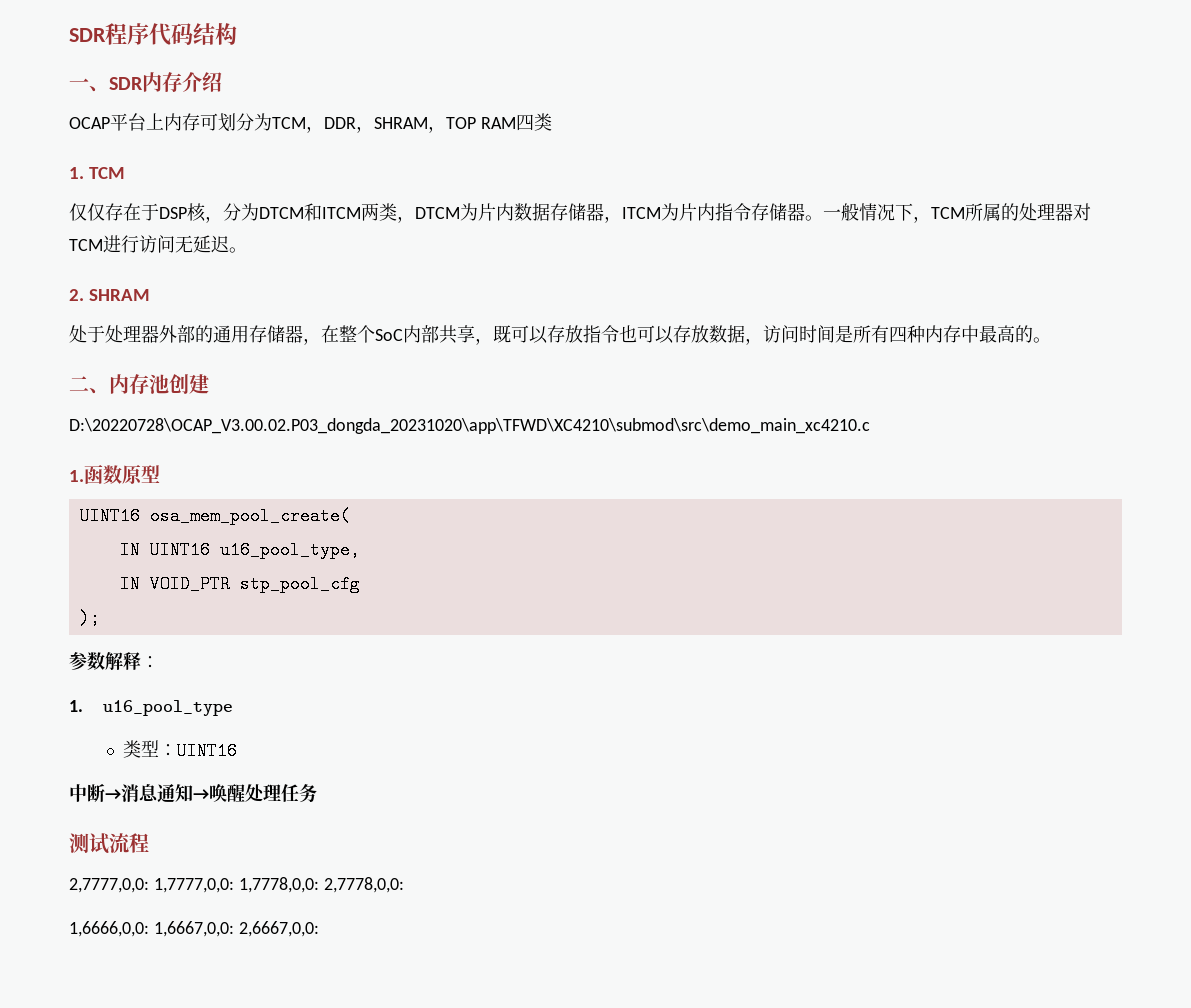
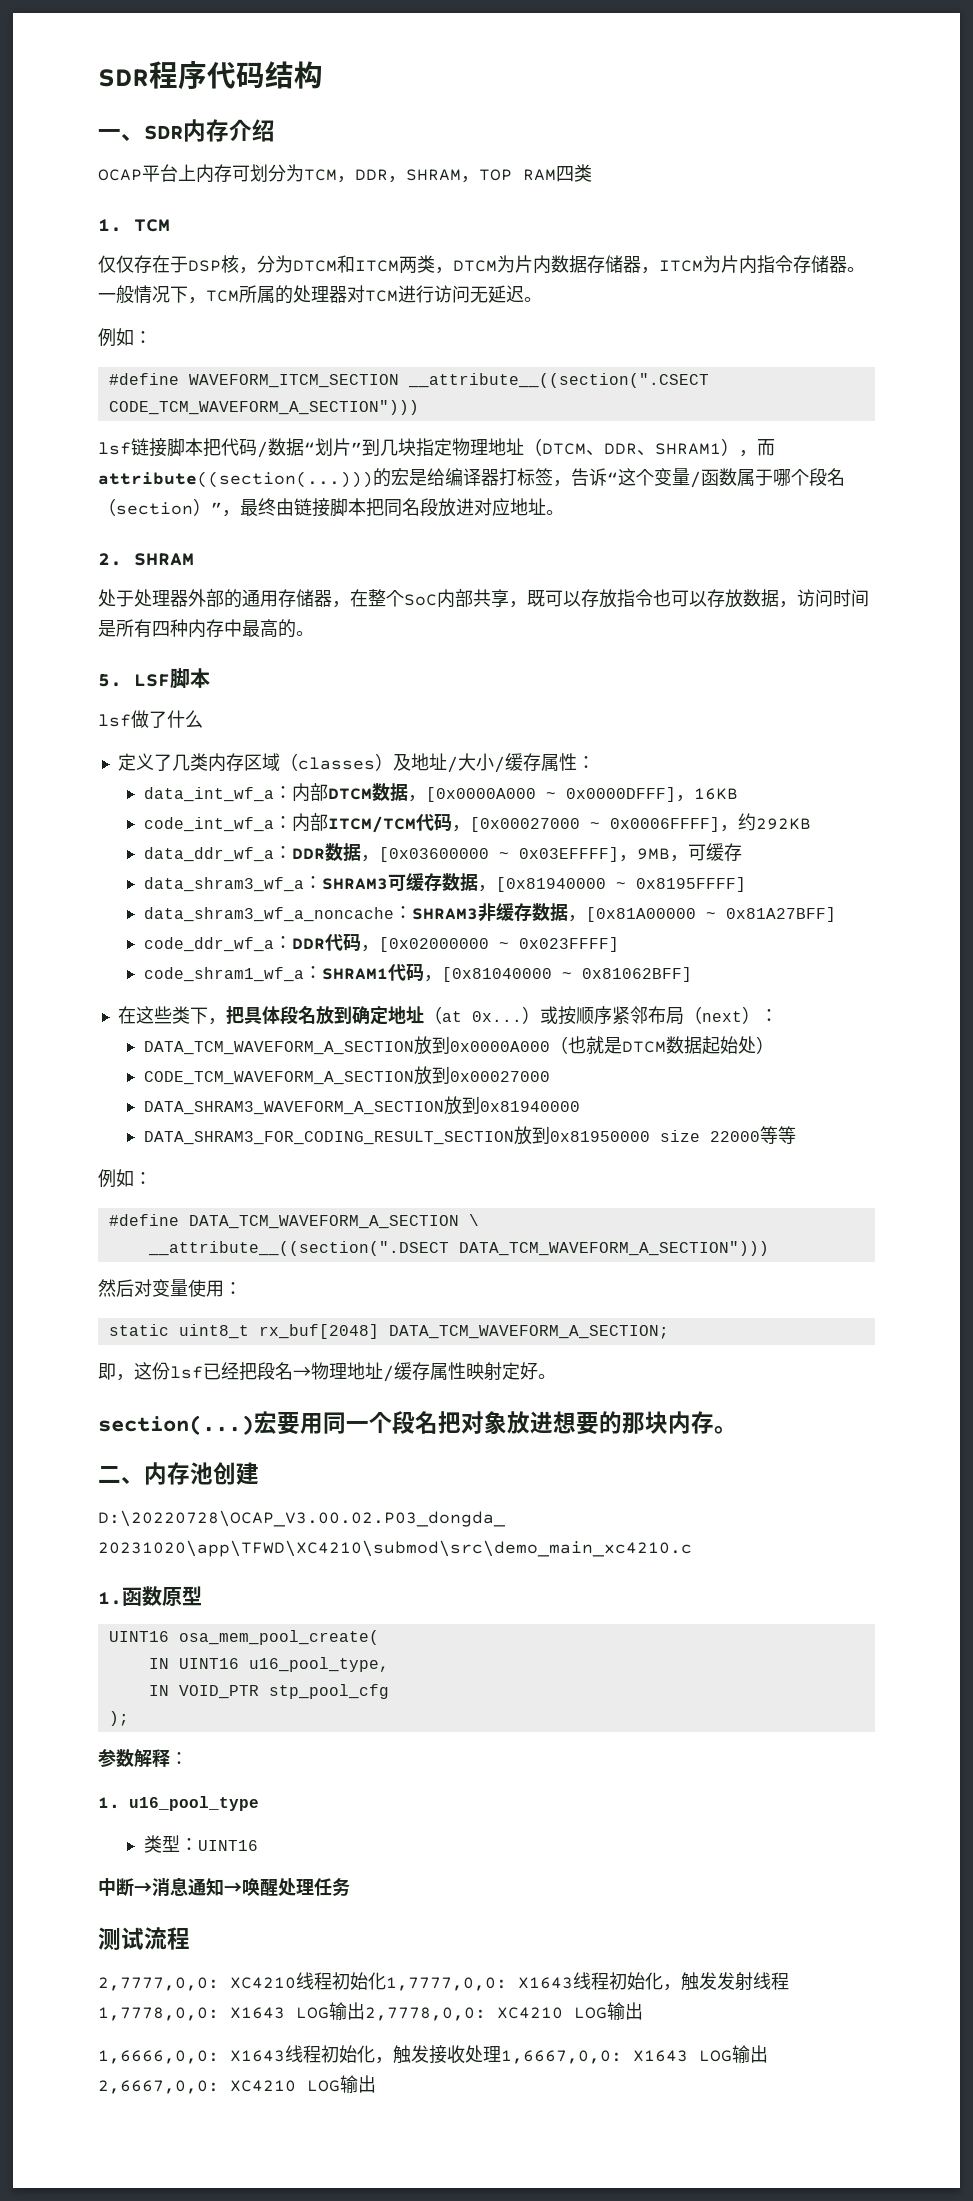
  一般情况下，TCM所属的处理器对TCM进行访问无延迟。
+ 例如：
+ #define WAVEFORM_ITCM_SECTION __attribute__((section(".CSECT CODE_TCM_WAVEFORM_A_SECTION")))
+ lsf链接脚本把代码/数据“划片”到几块指定物理地址（DTCM、DDR、SHRAM1），而attribute((section(...)))的宏是给编译器打标签，告诉“这个变量/函数属于哪个段名（section）”，最终由链接脚本把同名段放进对应地址。
+ 5. LSF脚本
+ lsf做了什么
+ 定义了几类内存区域（classes）及地址/大小/缓存属性：
+ data_int_wf_a：内部DTCM数据，[0x0000A000 ~ 0x0000DFFF]，16KB
+ code_int_wf_a：内部ITCM/TCM代码，[0x00027000 ~ 0x0006FFFF]，约292KB
+ data_ddr_wf_a：DDR数据，[0x03600000 ~ 0x03EFFFF]，9MB，可缓存
+ data_shram3_wf_a：SHRAM3可缓存数据，[0x81940000 ~ 0x8195FFFF]
+ data_shram3_wf_a_noncache：SHRAM3非缓存数据，[0x81A00000 ~ 0x81A27BFF]
+ code_ddr_wf_a：DDR代码，[0x02000000 ~ 0x023FFFF]
+ code_shram1_wf_a：SHRAM1代码，[0x81040000 ~ 0x81062BFF]
+ 在这些类下，把具体段名放到确定地址（at 0x...）或按顺序紧邻布局（next）：
+ DATA_TCM_WAVEFORM_A_SECTION放到0x0000A000（也就是DTCM数据起始处）
+ CODE_TCM_WAVEFORM_A_SECTION放到0x00027000
+ DATA_SHRAM3_WAVEFORM_A_SECTION放到0x81940000
+ DATA_SHRAM3_FOR_CODING_RESULT_SECTION放到0x81950000 size 22000等等
+ 例如：
+ #define DATA_TCM_WAVEFORM_A_SECTION \
+ __attribute__((section(".DSECT DATA_TCM_WAVEFORM_A_SECTION")))
+ 然后对变量使用：
+ static uint8_t rx_buf[2048] DATA_TCM_WAVEFORM_A_SECTION;
+ 即，这份lsf已经把段名→物理地址/缓存属性映射定好。
+ section(...)宏要用同一个段名把对象放进想要的那块内存。
- 2,7777,0,0: 1,7777,0,0: 1,7778,0,0: 2,7778,0,0:
- 1,6666,0,0: 1,6667,0,0: 2,6667,0,0:
+ 2,7777,0,0: XC4210线程初始化1,7777,0,0: X1643线程初始化，触发发射线程1,7778,0,0: X1643 LOG输出2,7778,0,0: XC4210 LOG输出
+ 1,6666,0,0: X1643线程初始化，触发接收处理1,6667,0,0: X1643 LOG输出2,6667,0,0: XC4210 LOG输出

